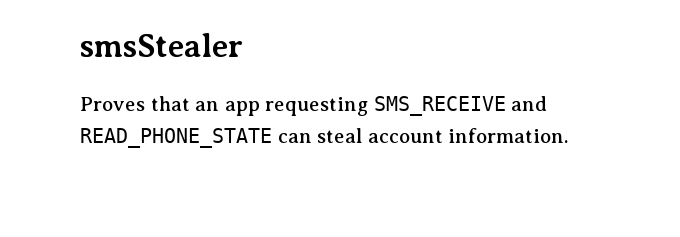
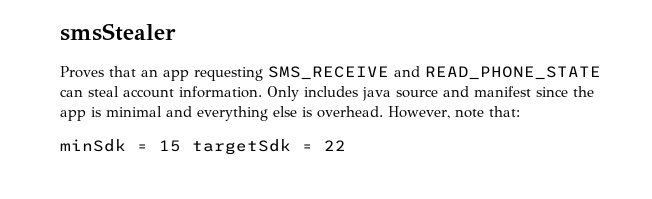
+ Only includes java source and manifest since the app is minimal and everything else is overhead. However, note that:
+ minSdk = 15 targetSdk = 22

